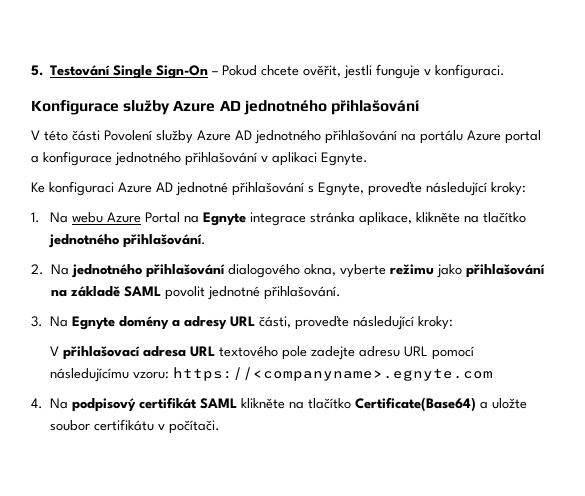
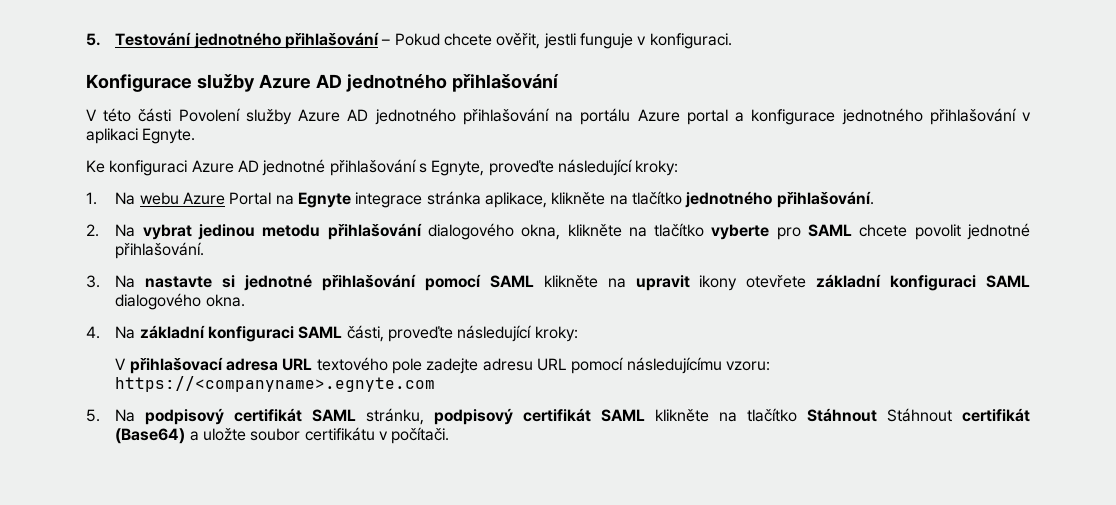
- 5. Testování Single Sign-On – Pokud chcete ověřit, jestli funguje v konfiguraci.
+ 5. Testování jednotného přihlašování – Pokud chcete ověřit, jestli funguje v konfiguraci.
- 2. Na jednotného přihlašování dialogového okna, vyberte režimu jako přihlašování na základě SAML povolit jednotné přihlašování.
+ 2. Na vybrat jedinou metodu přihlašování dialogového okna, klikněte na tlačítko vyberte pro SAML chcete povolit jednotné přihlašování.
- 3. Na Egnyte domény a adresy URL části, proveďte následující kroky:
+ 3. Na nastavte si jednotné přihlašování pomocí SAML klikněte na upravit ikony otevřete základní konfiguraci SAML dialogového okna.
+ 4. Na základní konfiguraci SAML části, proveďte následující kroky:
- 4. Na podpisový certifikát SAML klikněte na tlačítko Certificate(Base64) a uložte soubor certifikátu v počítači.
+ 5. Na podpisový certifikát SAML stránku, podpisový certifikát SAML klikněte na tlačítko Stáhnout Stáhnout certifikát (Base64) a uložte soubor certifikátu v počítači.

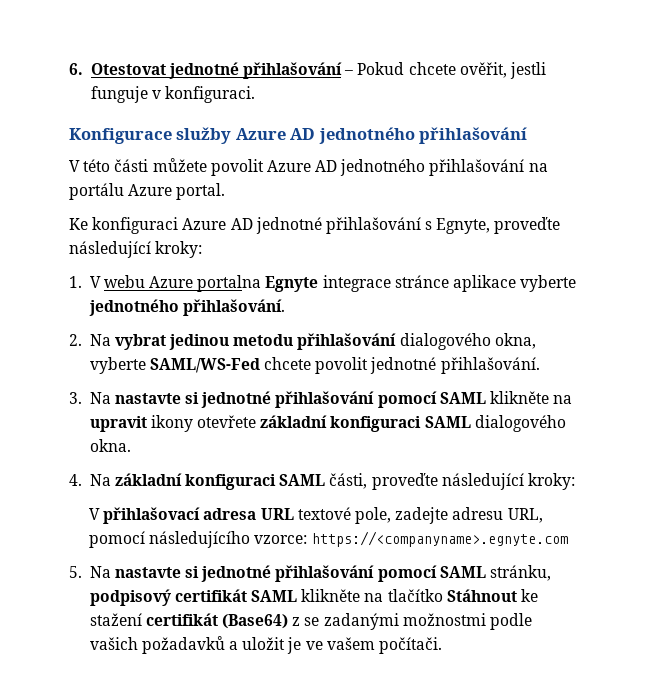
- 5. Testování jednotného přihlašování – Pokud chcete ověřit, jestli funguje v konfiguraci.
+ 6. Otestovat jednotné přihlašování – Pokud chcete ověřit, jestli funguje v konfiguraci.
- V této části Povolení služby Azure AD jednotného přihlašování na portálu Azure portal a konfigurace jednotného přihlašování v aplikaci Egnyte.
+ V této části můžete povolit Azure AD jednotného přihlašování na portálu Azure portal.
- 1. Na webu Azure Portal na Egnyte integrace stránka aplikace, klikněte na tlačítko jednotného přihlašování.
+ 1. V webu Azure portalna Egnyte integrace stránce aplikace vyberte jednotného přihlašování.
- 2. Na vybrat jedinou metodu přihlašování dialogového okna, klikněte na tlačítko vyberte pro SAML chcete povolit jednotné přihlašování.
+ 2. Na vybrat jedinou metodu přihlašování dialogového okna, vyberte SAML/WS-Fed chcete povolit jednotné přihlašování.
- V přihlašovací adresa URL textového pole zadejte adresu URL pomocí následujícímu vzoru: https://<companyname>.egnyte.com
- 5. Na podpisový certifikát SAML stránku, podpisový certifikát SAML klikněte na tlačítko Stáhnout Stáhnout certifikát (Base64) a uložte soubor certifikátu v počítači.
+ V přihlašovací adresa URL textové pole, zadejte adresu URL, pomocí následujícího vzorce: https://<companyname>.egnyte.com
+ 5. Na nastavte si jednotné přihlašování pomocí SAML stránku, podpisový certifikát SAML klikněte na tlačítko Stáhnout ke stažení certifikát (Base64) z se zadanými možnostmi podle vašich požadavků a uložit je ve vašem počítači.

